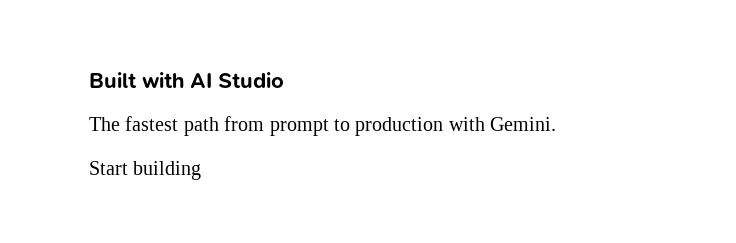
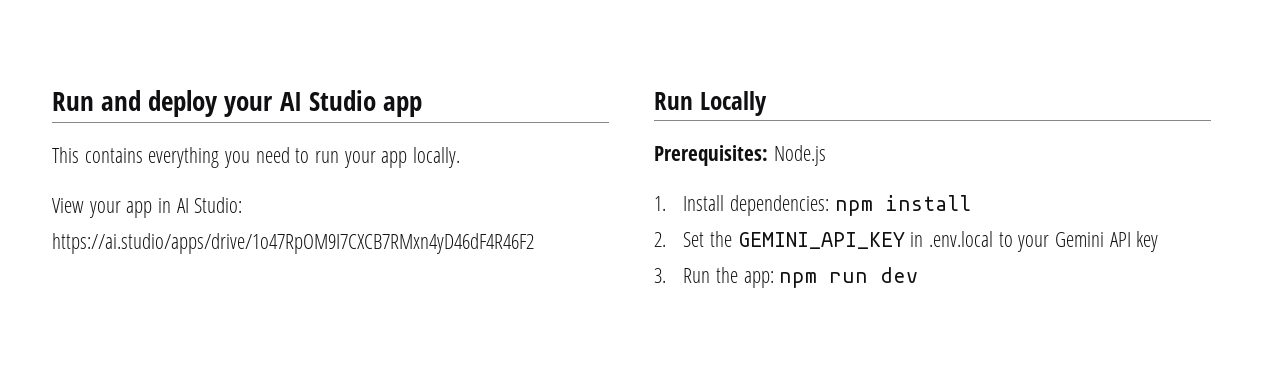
- Built with AI Studio
- The fastest path from prompt to production with Gemini.
- Start building
+ Run and deploy your AI Studio app
+ This contains everything you need to run your app locally.
+ View your app in AI Studio: https://ai.studio/apps/drive/1o47RpOM9I7CXCB7RMxn4yD46dF4R46F2
+ Run Locally
+ Prerequisites: Node.js
+ 1. Install dependencies: npm install
+ 2. Set the GEMINI_API_KEY in .env.local to your Gemini API key
+ 3. Run the app: npm run dev

